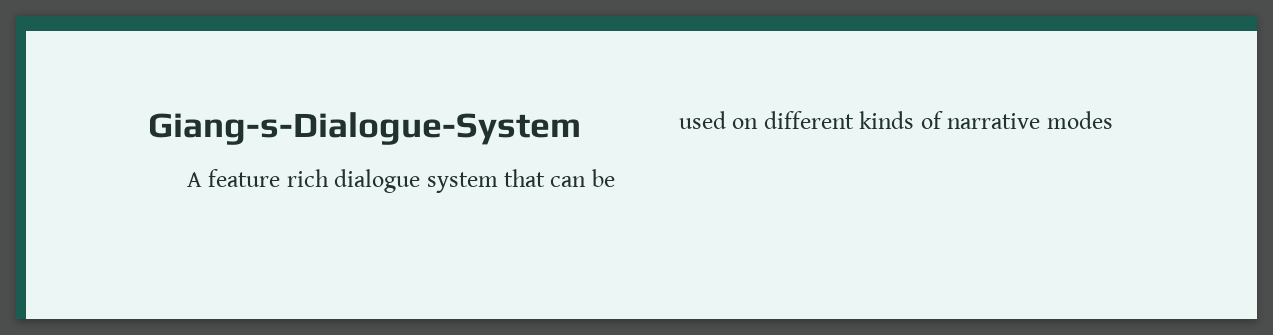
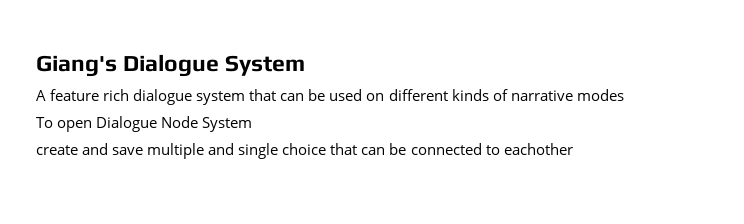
- Giang-s-Dialogue-System
+ Giang's Dialogue System
+ To open Dialogue Node System
+ create and save multiple and single choice that can be connected to eachother

